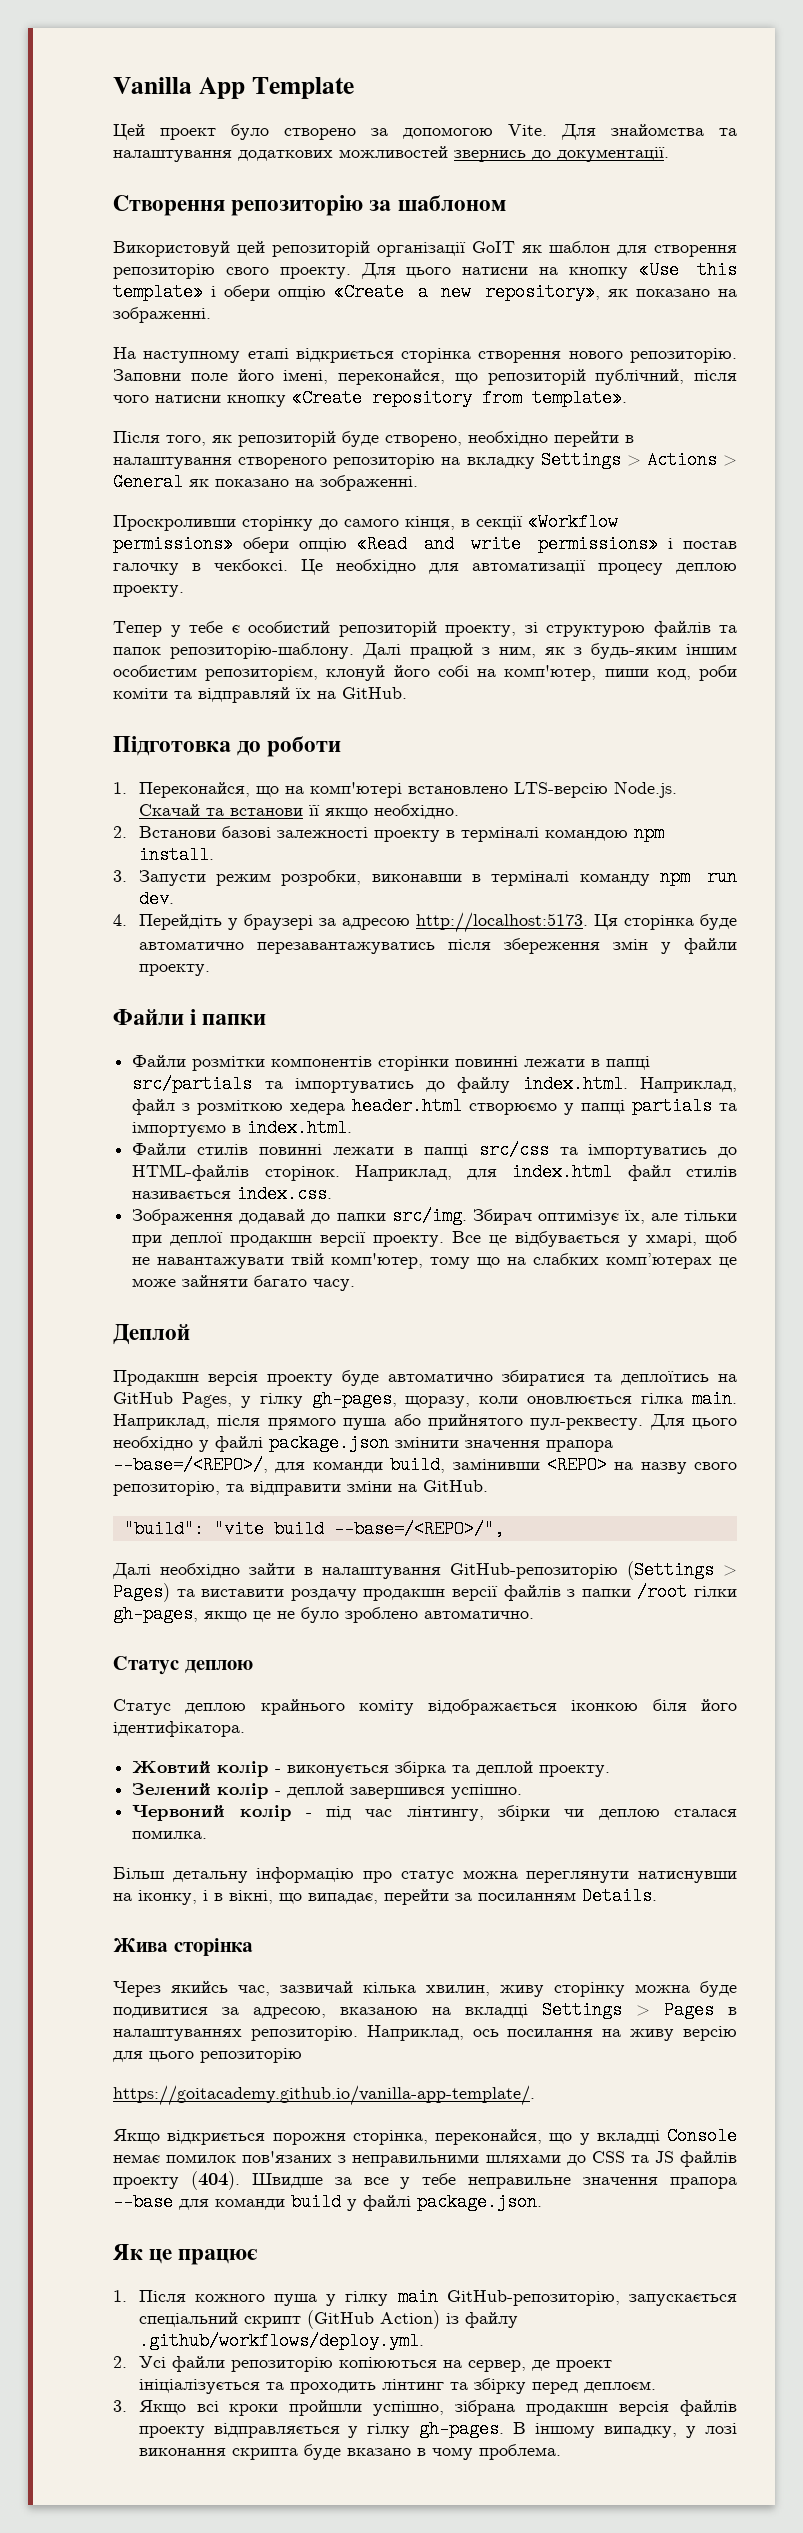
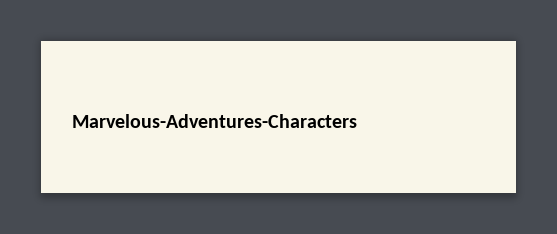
- Vanilla App Template
- Цей проект було створено за допомогою Vite. Для знайомства та налаштування додаткових можливостей звернись до документації.
- Створення репозиторію за шаблоном
- Використовуй цей репозиторій організації GoIT як шаблон для створення репозиторію свого проекту. Для цього натисни на кнопку «Use this template» і обери опцію «Create a new repository», як показано на зображенні.
- На наступному етапі відкриється сторінка створення нового репозиторію. Заповни поле його імені, переконайся, що репозиторій публічний, після чого натисни кнопку «Create repository from template».
- Після того, як репозиторій буде створено, необхідно перейти в налаштування створеного репозиторію на вкладку Settings > Actions > General як показано на зображенні.
- Проскроливши сторінку до самого кінця, в секції «Workflow permissions» обери опцію «Read and write permissions» і постав галочку в чекбоксі. Це необхідно для автоматизації процесу деплою проекту.
- Тепер у тебе є особистий репозиторій проекту, зі структурою файлів та папок репозиторію-шаблону. Далі працюй з ним, як з будь-яким іншим особистим репозиторієм, клонуй його собі на комп'ютер, пиши код, роби коміти та відправляй їх на GitHub.
- Підготовка до роботи
- 1. Переконайся, що на комп'ютері встановлено LTS-версію Node.js. Скачай та встанови її якщо необхідно.
- 2. Встанови базові залежності проекту в терміналі командою npm install.
- 3. Запусти режим розробки, виконавши в терміналі команду npm run dev.
- 4. Перейдіть у браузері за адресою http://localhost:5173. Ця сторінка буде автоматично перезавантажуватись після збереження змін у файли проекту.
- Файли і папки
- Файли розмітки компонентів сторінки повинні лежати в папці src/partials та імпортуватись до файлу index.html. Наприклад, файл з розміткою хедера header.html створюємо у папці partials та імпортуємо в index.html.
- Файли стилів повинні лежати в папці src/css та імпортуватись до HTML-файлів сторінок. Наприклад, для index.html файл стилів називається index.css.
- Зображення додавай до папки src/img. Збирач оптимізує їх, але тільки при деплої продакшн версії проекту. Все це відбувається у хмарі, щоб не навантажувати твій комп'ютер, тому що на слабких компʼютерах це може зайняти багато часу.
- Деплой
- Продакшн версія проекту буде автоматично збиратися та деплоїтись на GitHub Pages, у гілку gh-pages, щоразу, коли оновлюється гілка main. Наприклад, після прямого пуша або прийнятого пул-реквесту. Для цього необхідно у файлі package.json змінити значення прапора --base=/<REPO>/, для команди build, замінивши <REPO> на назву свого репозиторію, та відправити зміни на GitHub.
- "build": "vite build --base=/<REPO>/",
- Далі необхідно зайти в налаштування GitHub-репозиторію (Settings > Pages) та виставити роздачу продакшн версії файлів з папки /root гілки gh-pages, якщо це не було зроблено автоматично.
- Статус деплою
- Статус деплою крайнього коміту відображається іконкою біля його ідентифікатора.
- Жовтий колір - виконується збірка та деплой проекту.
- Зелений колір - деплой завершився успішно.
- Червоний колір - під час лінтингу, збірки чи деплою сталася помилка.
- Більш детальну інформацію про статус можна переглянути натиснувши на іконку, і в вікні, що випадає, перейти за посиланням Details.
- Жива сторінка
- Через якийсь час, зазвичай кілька хвилин, живу сторінку можна буде подивитися за адресою, вказаною на вкладці Settings > Pages в налаштуваннях репозиторію. Наприклад, ось посилання на живу версію для цього репозиторію
- https://goitacademy.github.io/vanilla-app-template/.
- Якщо відкриється порожня сторінка, переконайся, що у вкладці Console немає помилок пов'язаних з неправильними шляхами до CSS та JS файлів проекту (404). Швидше за все у тебе неправильне значення прапора --base для команди build у файлі package.json.
- Як це працює
- 1. Після кожного пуша у гілку main GitHub-репозиторію, запускається спеціальний скрипт (GitHub Action) із файлу .github/workflows/deploy.yml.
- 2. Усі файли репозиторію копіюються на сервер, де проект ініціалізується та проходить лінтинг та збірку перед деплоєм.
- 3. Якщо всі кроки пройшли успішно, зібрана продакшн версія файлів проекту відправляється у гілку gh-pages. В іншому випадку, у лозі виконання скрипта буде вказано в чому проблема.
+ Marvelous-Adventures-Characters

